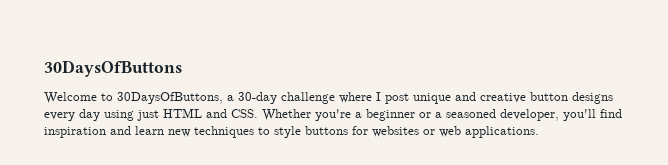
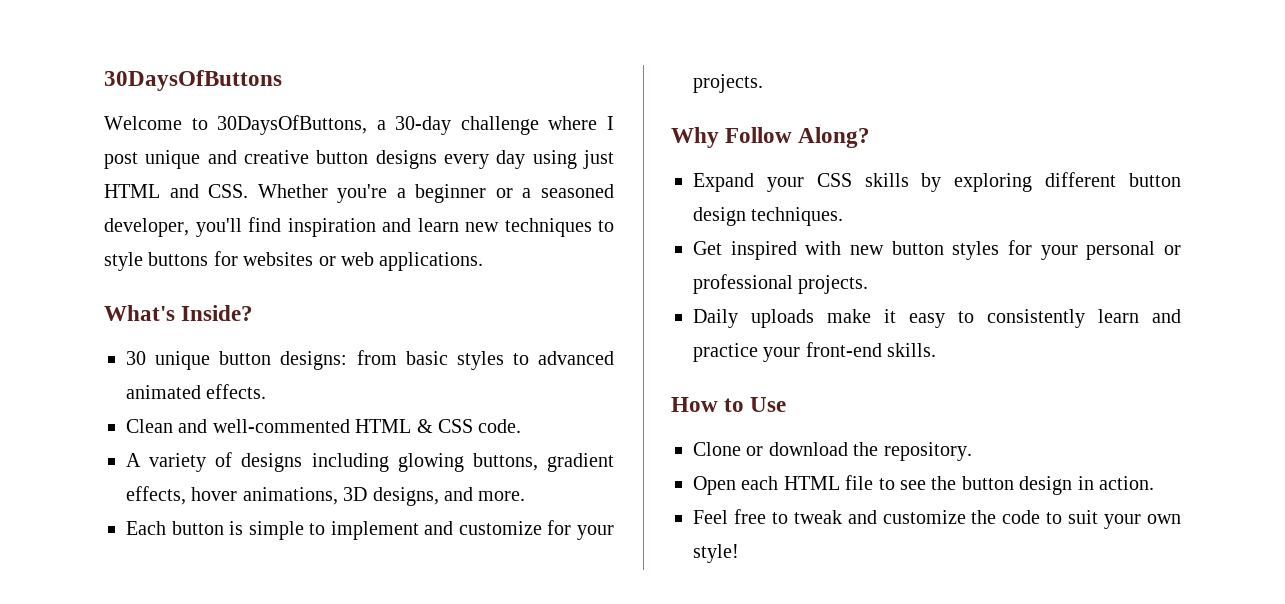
+ What's Inside?
+ 30 unique button designs: from basic styles to advanced animated effects.
+ Clean and well-commented HTML & CSS code.
+ A variety of designs including glowing buttons, gradient effects, hover animations, 3D designs, and more.
+ Each button is simple to implement and customize for your projects.
+ Why Follow Along?
+ Expand your CSS skills by exploring different button design techniques.
+ Get inspired with new button styles for your personal or professional projects.
+ Daily uploads make it easy to consistently learn and practice your front-end skills.
+ How to Use
+ Clone or download the repository.
+ Open each HTML file to see the button design in action.
+ Feel free to tweak and customize the code to suit your own style!

